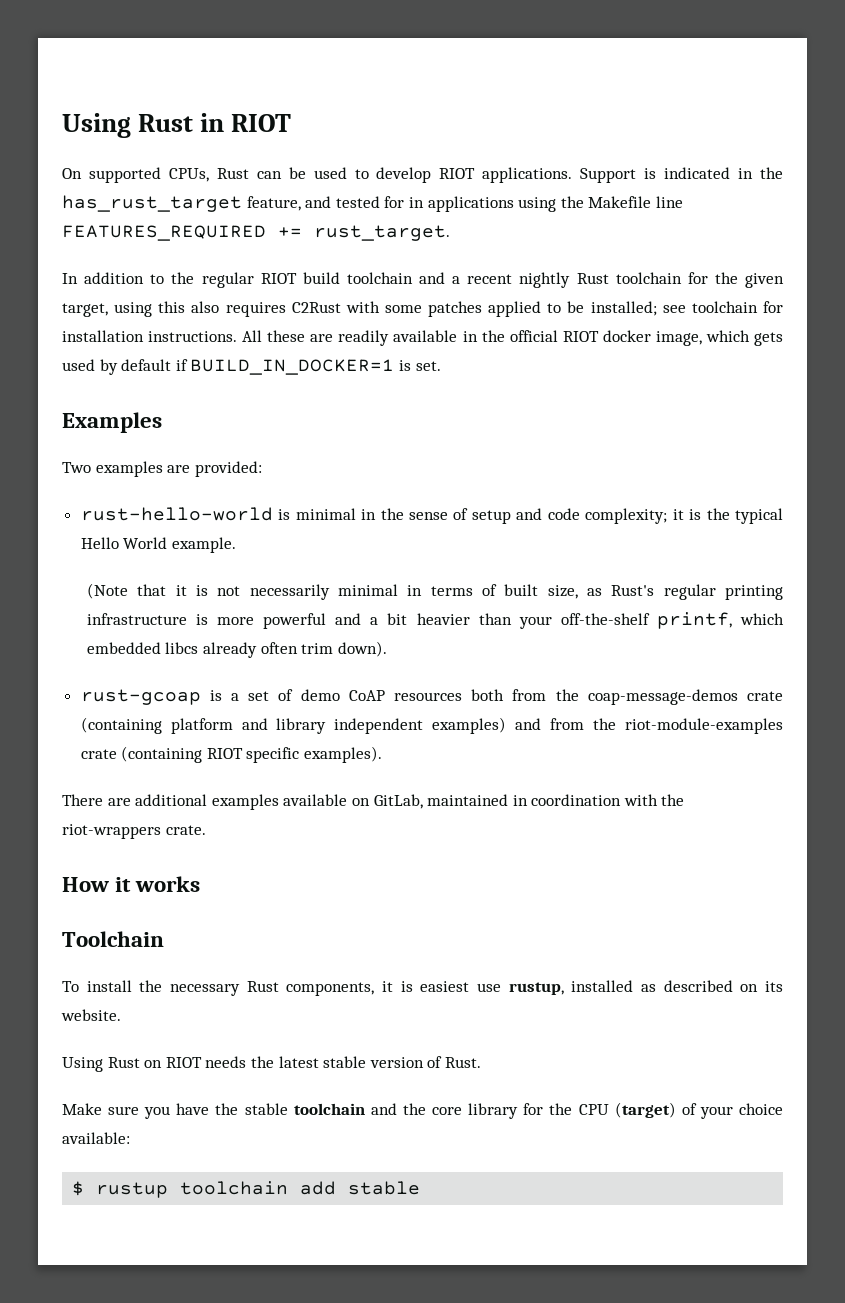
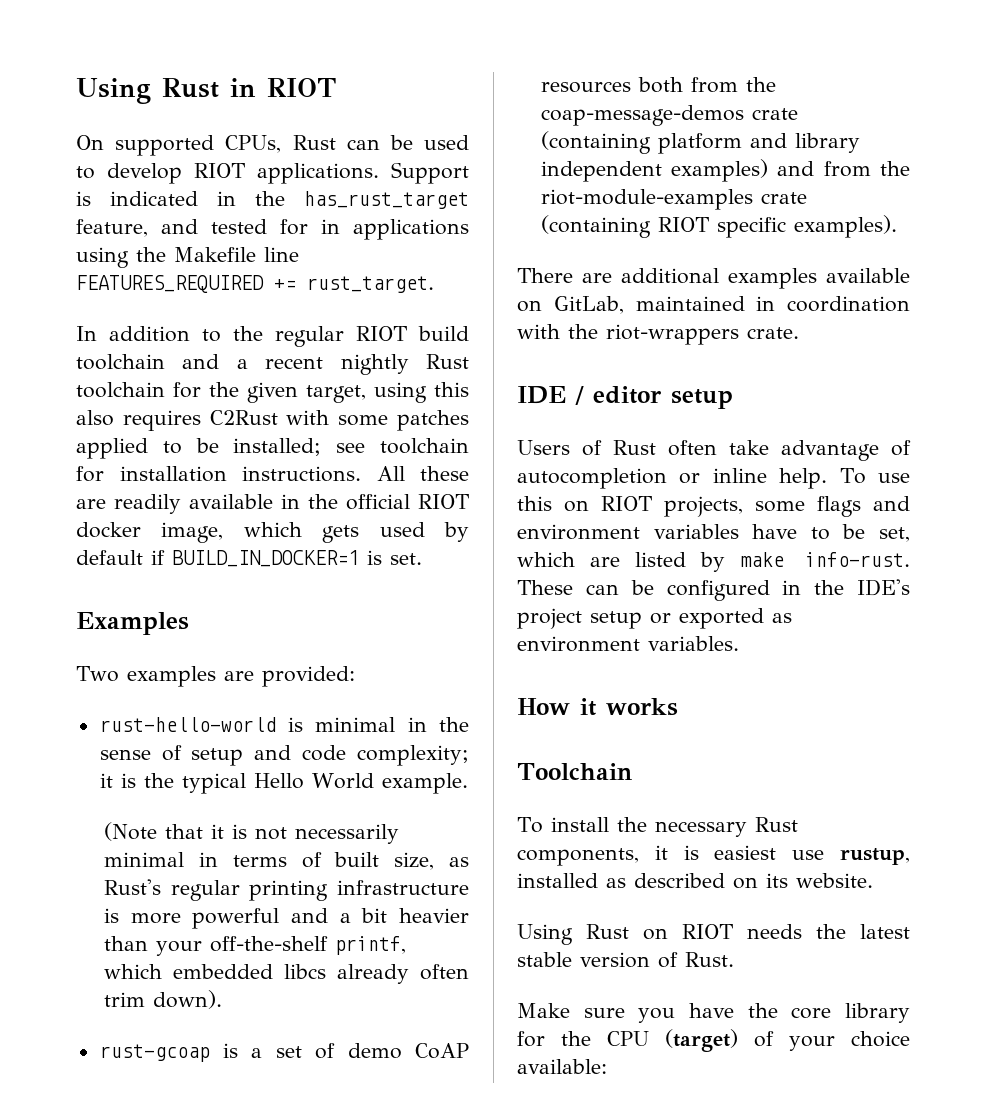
+ IDE / editor setup
+ Users of Rust often take advantage of autocompletion or inline help. To use this on RIOT projects, some flags and environment variables have to be set, which are listed by make info-rust. These can be configured in the IDE's project setup or exported as environment variables.
- Make sure you have the stable toolchain and the core library for the CPU (target) of your choice available:
+ Make sure you have the core library for the CPU (target) of your choice available:
- $ rustup toolchain add stable

